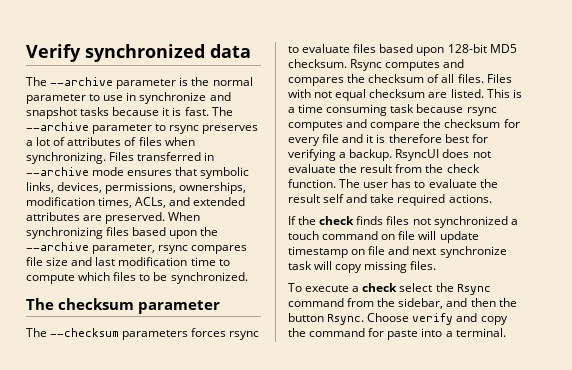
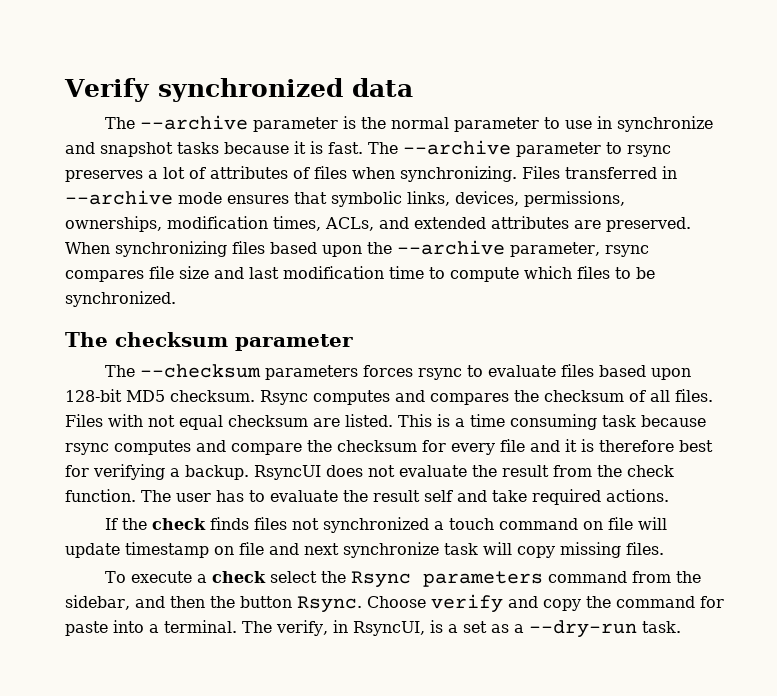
- To execute a check select the Rsync command from the sidebar, and then the button Rsync.
+ To execute a check select the Rsync parameters command from the sidebar, and then the button Rsync.
+ The verify, in RsyncUI, is a set as a --dry-run task.

